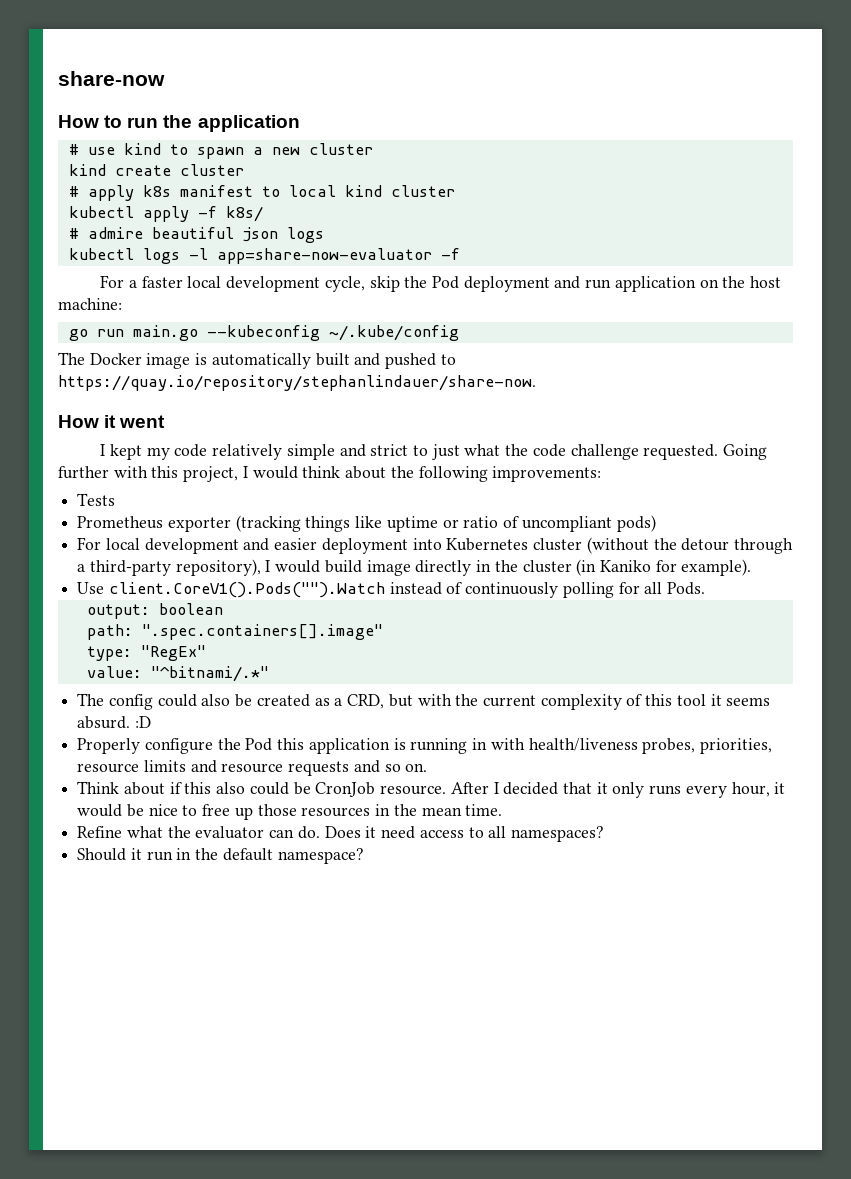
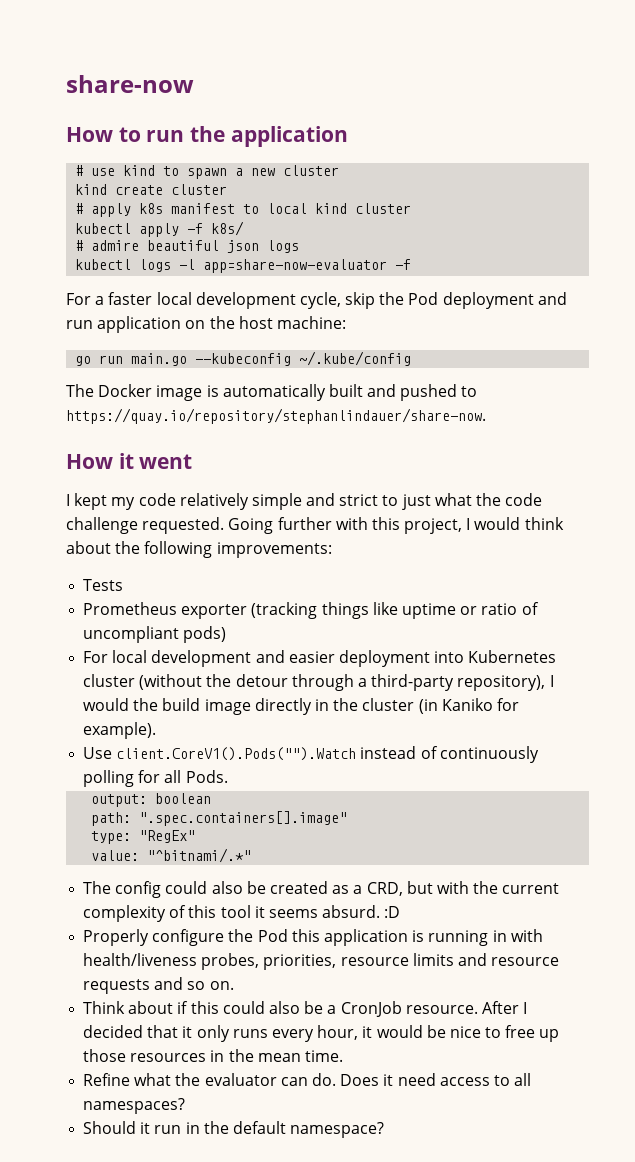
- For local development and easier deployment into Kubernetes cluster (without the detour through a third-party repository), I would build image directly in the cluster (in Kaniko for example).
+ For local development and easier deployment into Kubernetes cluster (without the detour through a third-party repository), I would the build image directly in the cluster (in Kaniko for example).
- Think about if this also could be CronJob resource.
+ Think about if this could also be a CronJob resource.

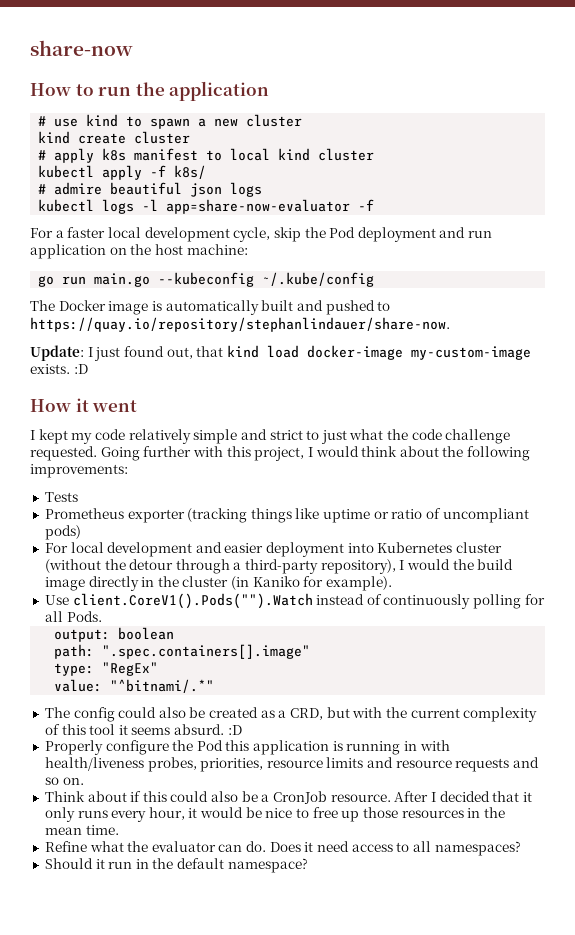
+ Update: I just found out, that kind load docker-image my-custom-image exists. :D

